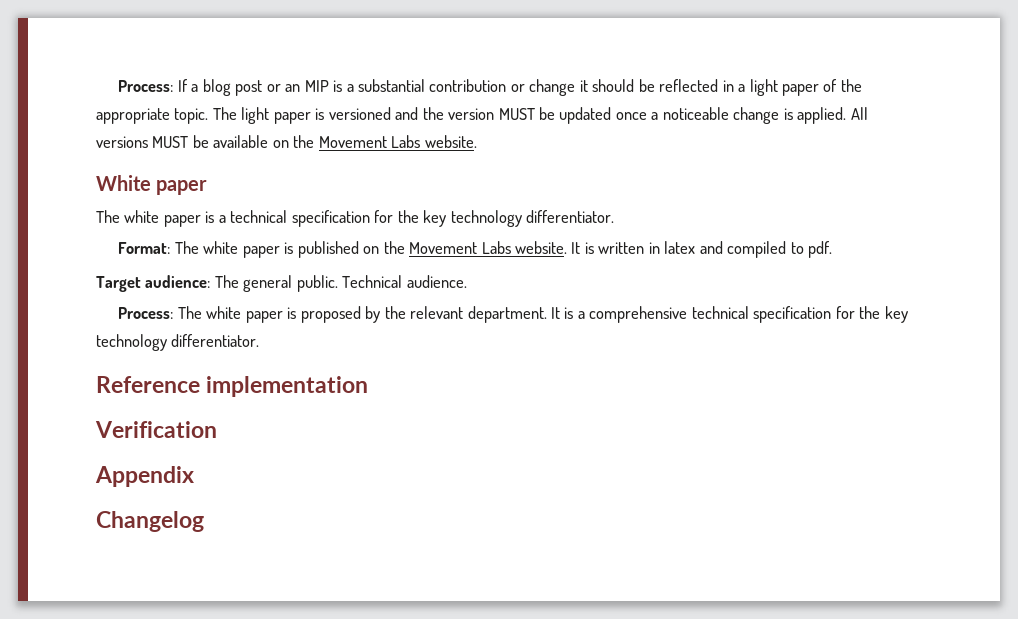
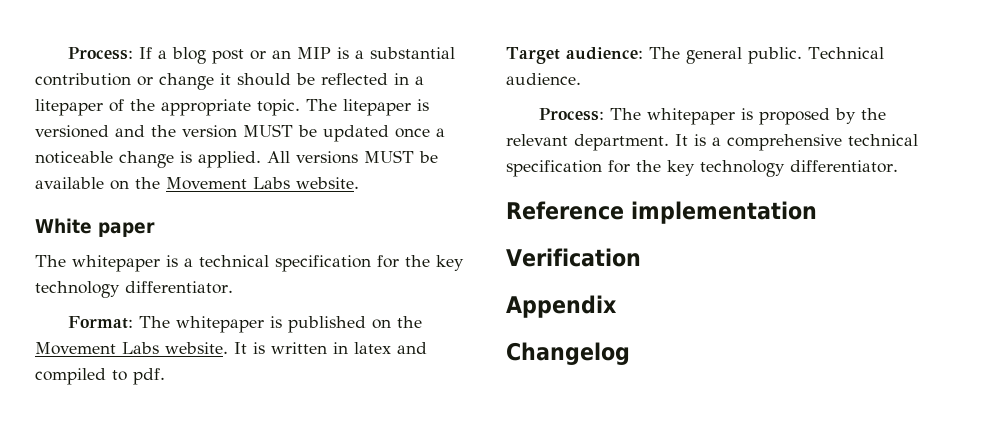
- Process: If a blog post or an MIP is a substantial contribution or change it should be reflected in a light paper of the appropriate topic.
+ Process: If a blog post or an MIP is a substantial contribution or change it should be reflected in a litepaper of the appropriate topic.
- The light paper is versioned and the version MUST be updated once a noticeable change is applied.
+ The litepaper is versioned and the version MUST be updated once a noticeable change is applied.
- The white paper is a technical specification for the key technology differentiator.
+ The whitepaper is a technical specification for the key technology differentiator.
- Format: The white paper is published on the Movement Labs website.
+ Format: The whitepaper is published on the Movement Labs website.
- Process: The white paper is proposed by the relevant department.
+ Process: The whitepaper is proposed by the relevant department.

